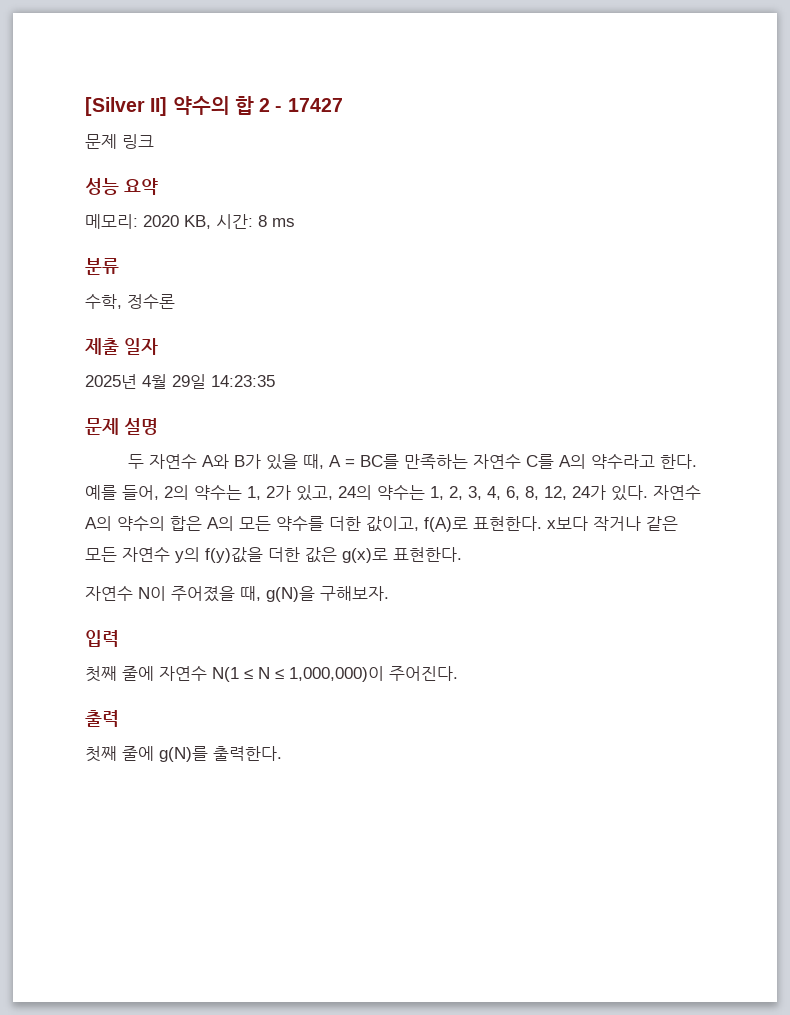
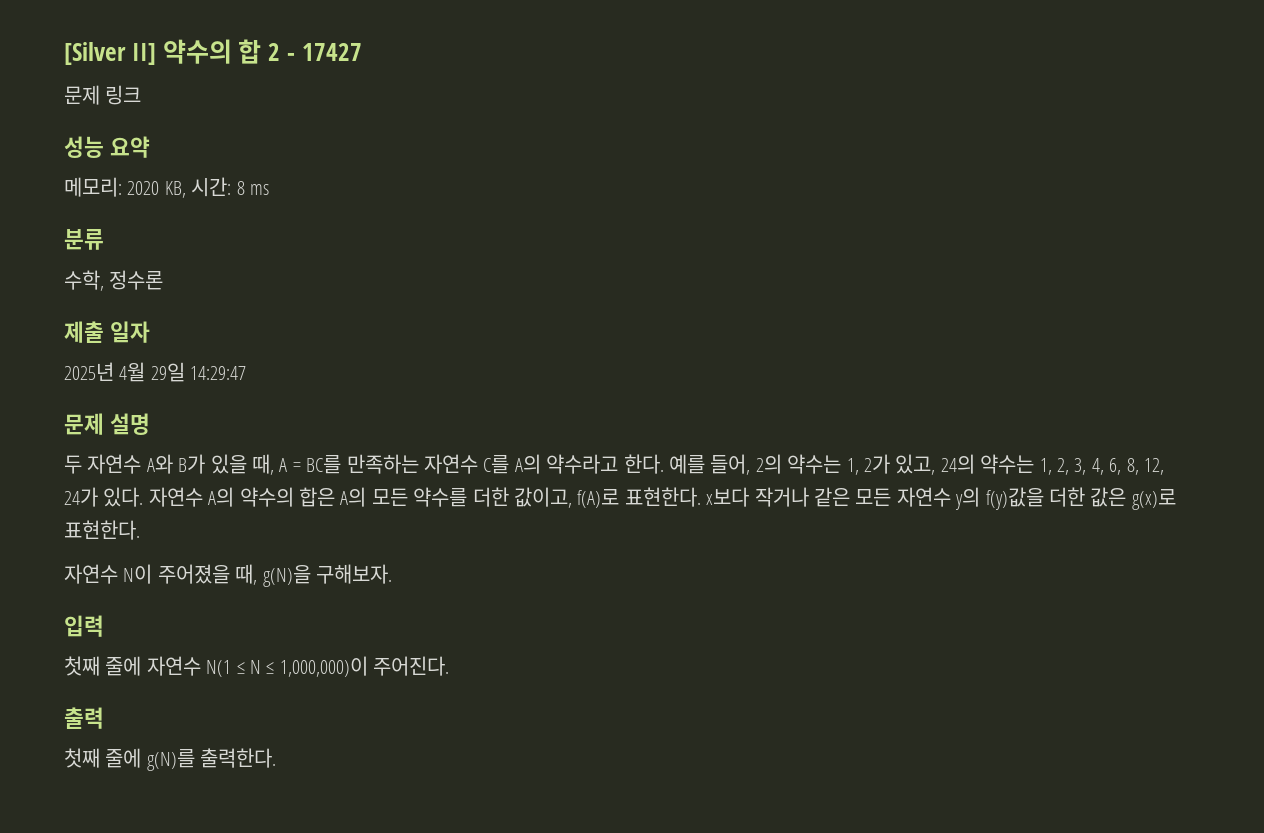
- 2025년 4월 29일 14:23:35
+ 2025년 4월 29일 14:29:47

